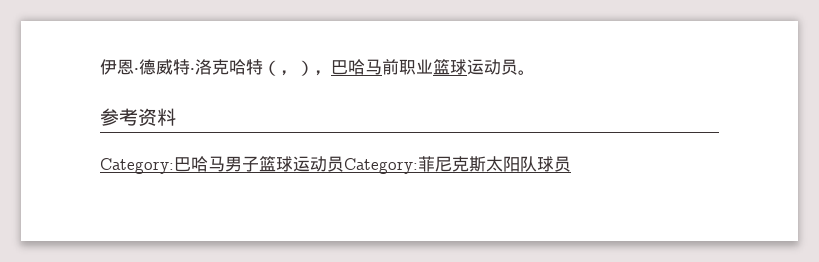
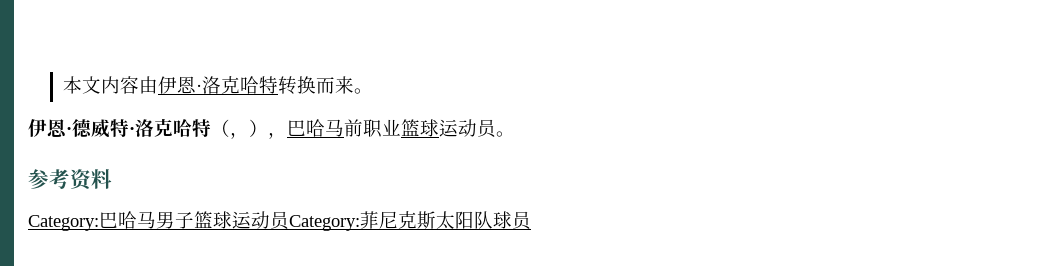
+ 本文内容由伊恩·洛克哈特转换而来。

